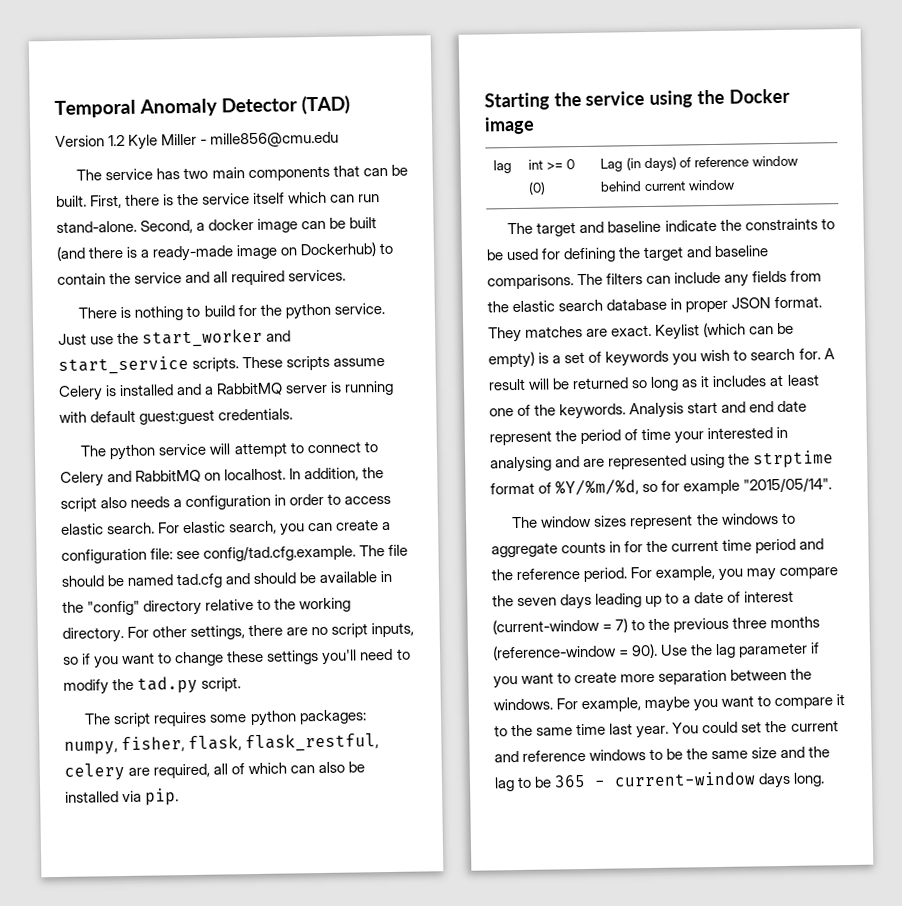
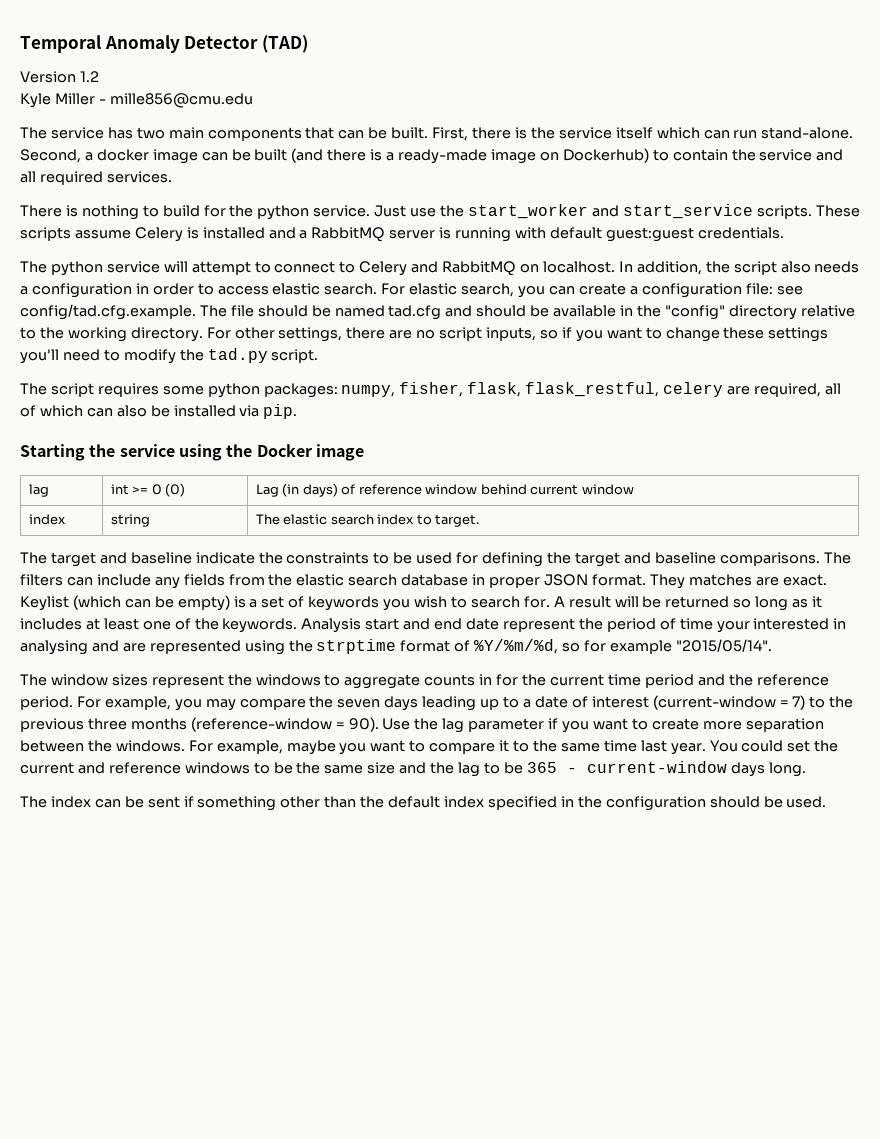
- Version 1.2 Kyle Miller - mille856@cmu.edu
+ Version 1.2
+ Kyle Miller - mille856@cmu.edu
+ index | string | The elastic search index to target.
+ The index can be sent if something other than the default index specified in the configuration should be used.

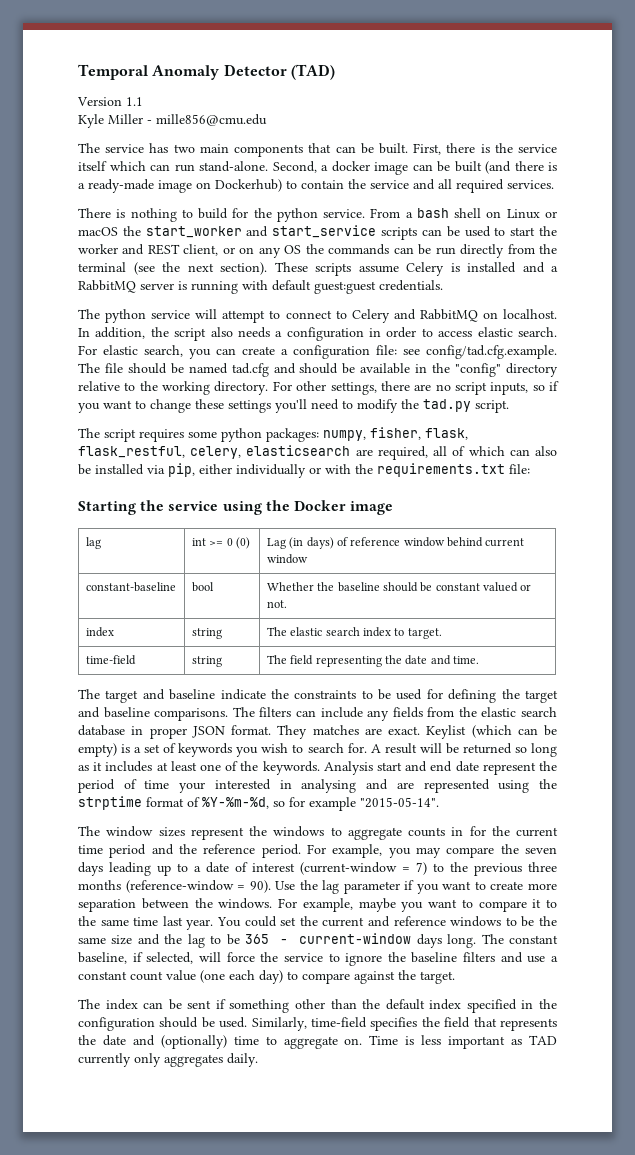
- Version 1.2
+ Version 1.1
- Just use the start_worker and start_service scripts.
+ From a bash shell on Linux or macOS the start_worker and start_service scripts can be used to start the worker and REST client, or on any OS the commands can be run directly from the terminal (see the next section).
- The script requires some python packages: numpy, fisher, flask, flask_restful, celery are required, all of which can also be installed via pip.
+ The script requires some python packages: numpy, fisher, flask, flask_restful, celery, elasticsearch are required, all of which can also be installed via pip, either individually or with the requirements.txt file:
+ constant-baseline | bool | Whether the baseline should be constant valued or not.
+ time-field | string | The field representing the date and time.
- Analysis start and end date represent the period of time your interested in analysing and are represented using the strptime format of %Y/%m/%d, so for example "2015/05/14".
+ Analysis start and end date represent the period of time your interested in analysing and are represented using the strptime format of %Y-%m-%d, so for example "2015-05-14".
+ The constant baseline, if selected, will force the service to ignore the baseline filters and use a constant count value (one each day) to compare against the target.
+ Similarly, time-field specifies the field that represents the date and (optionally) time to aggregate on. Time is less important as TAD currently only aggregates daily.

